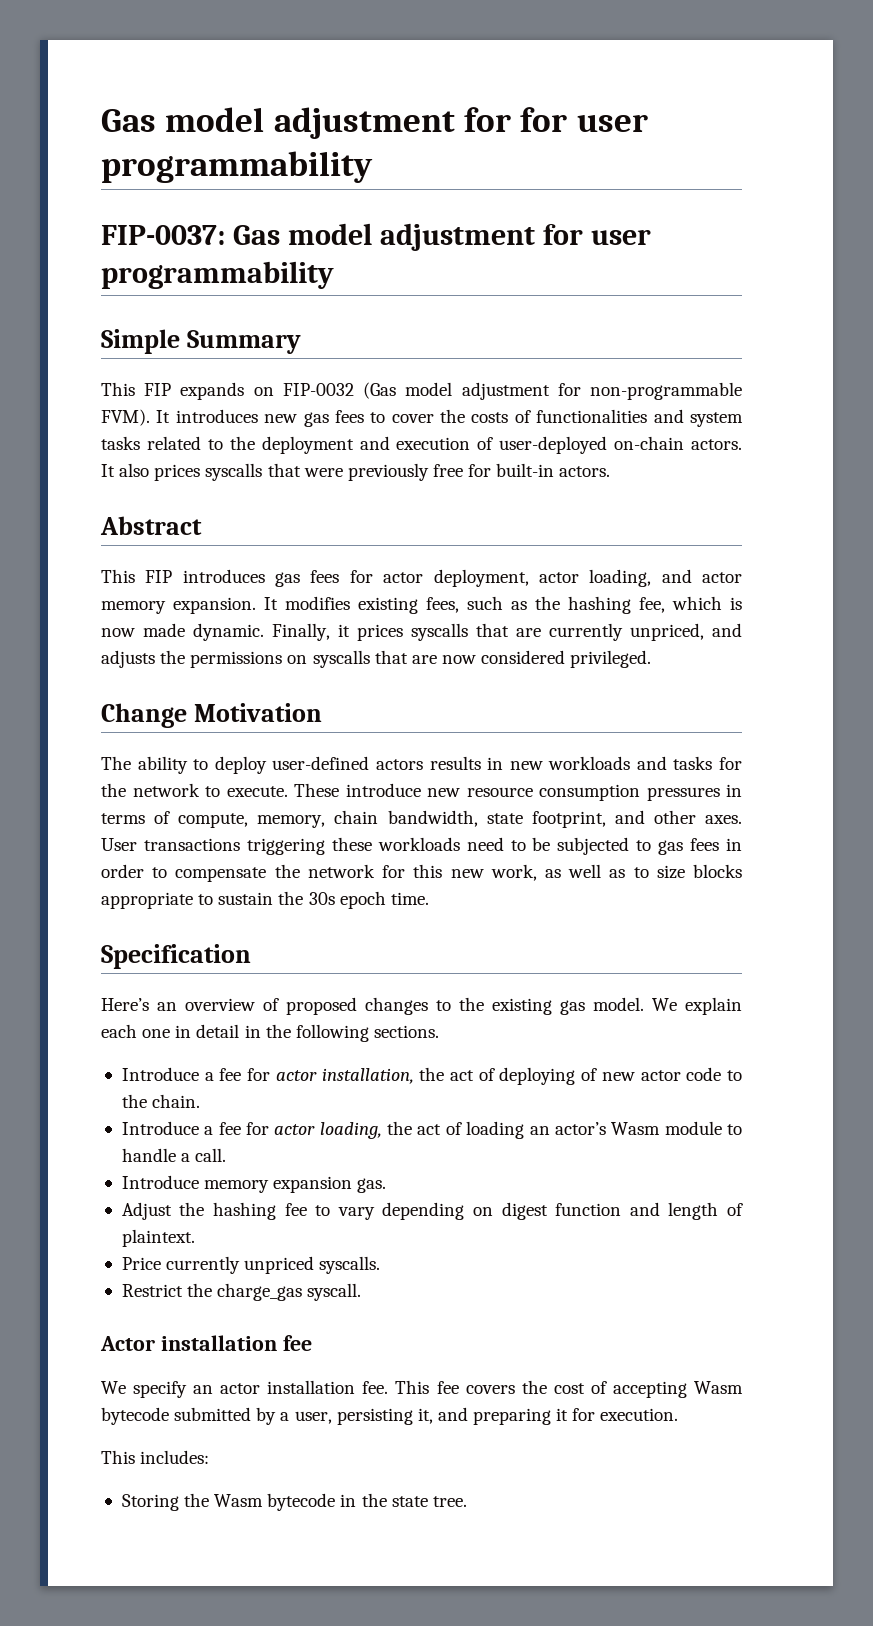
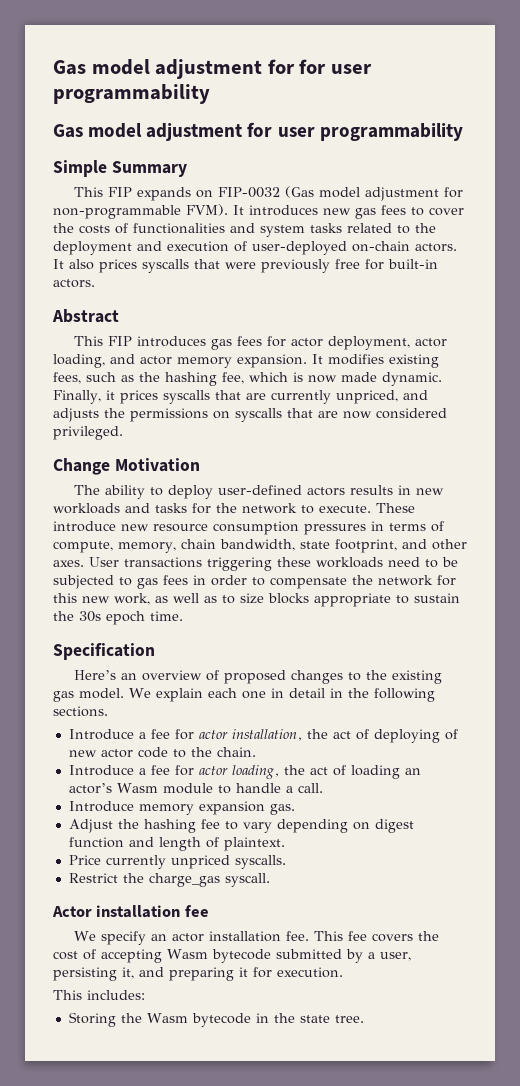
- FIP-0037: Gas model adjustment for user programmability
+ Gas model adjustment for user programmability

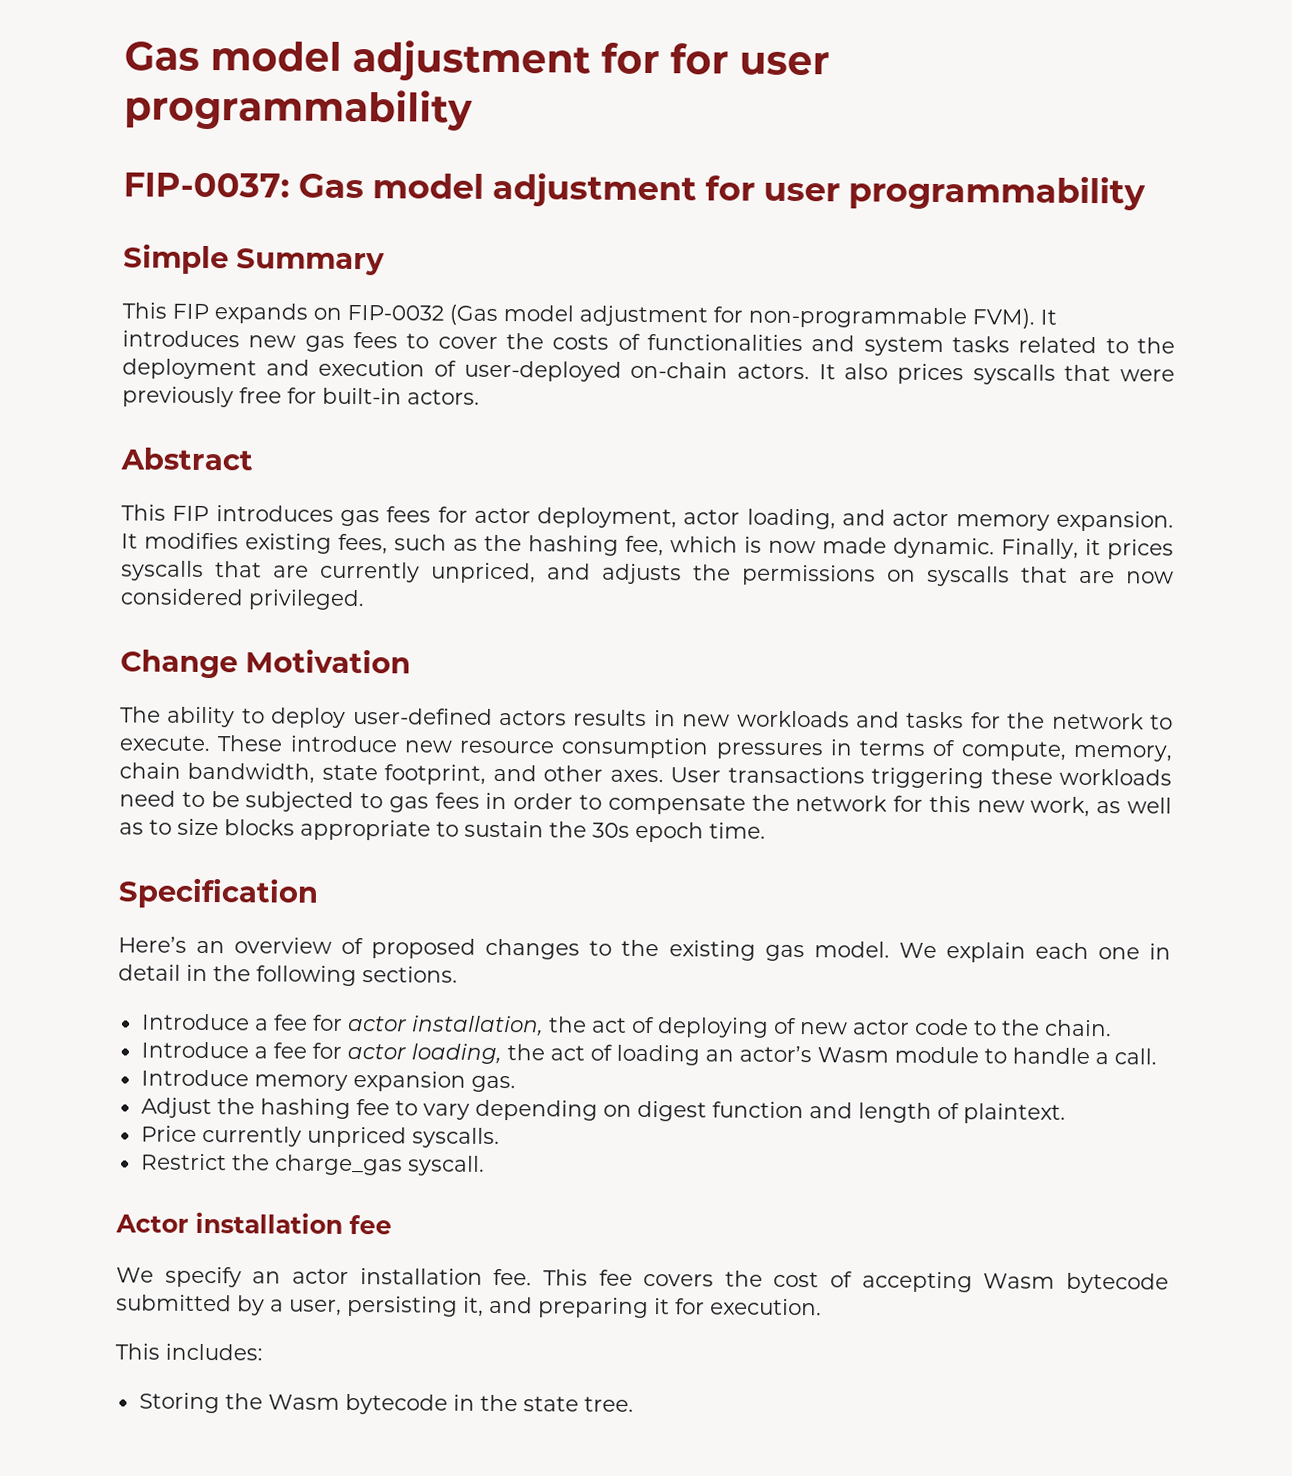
- Gas model adjustment for user programmability
+ FIP-0037: Gas model adjustment for user programmability

